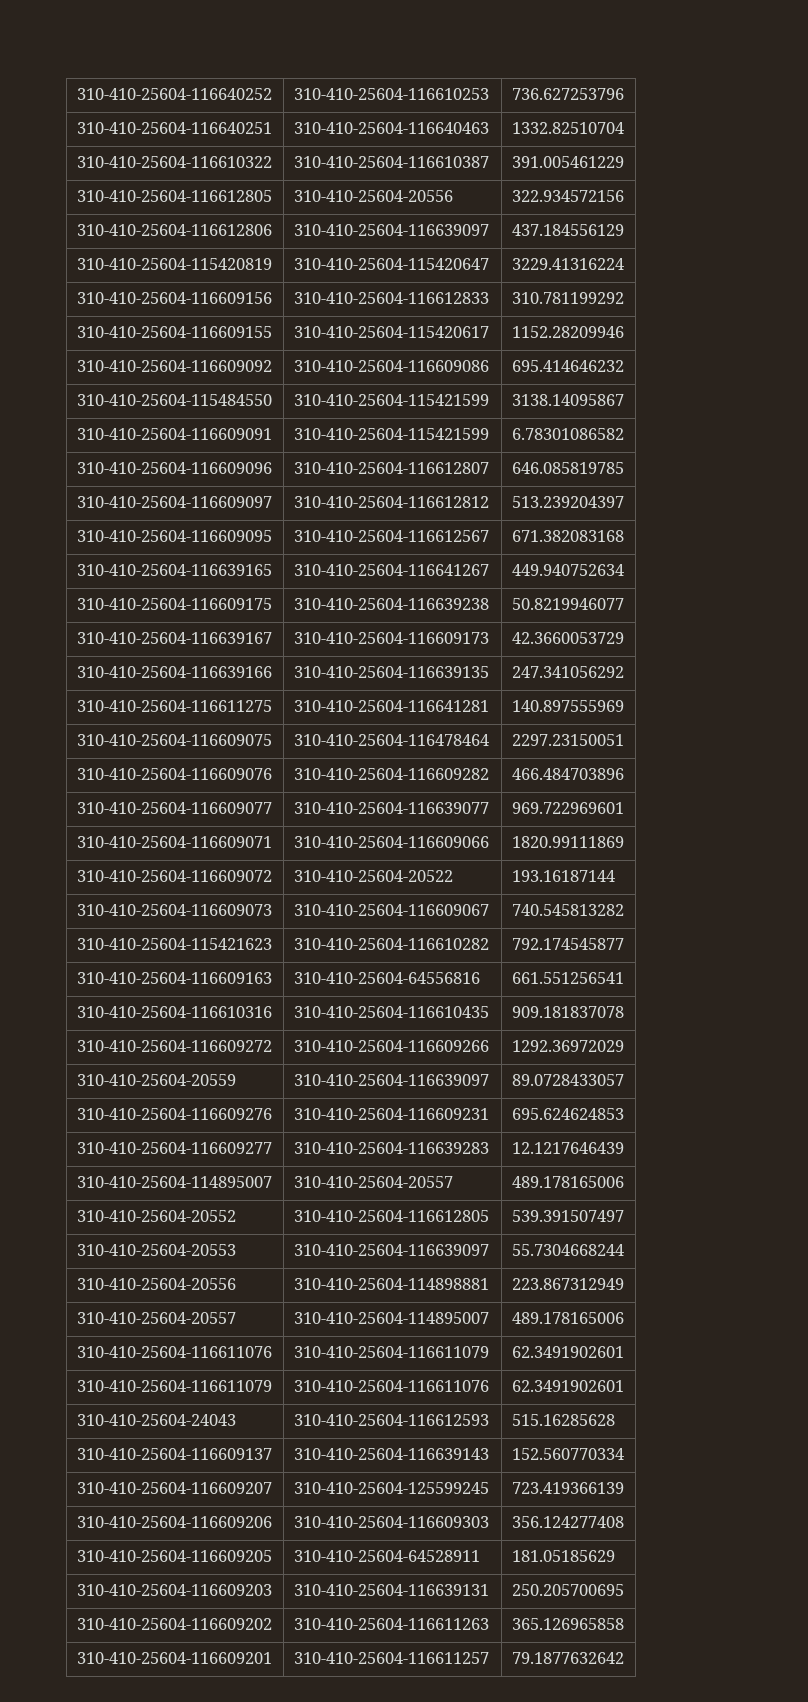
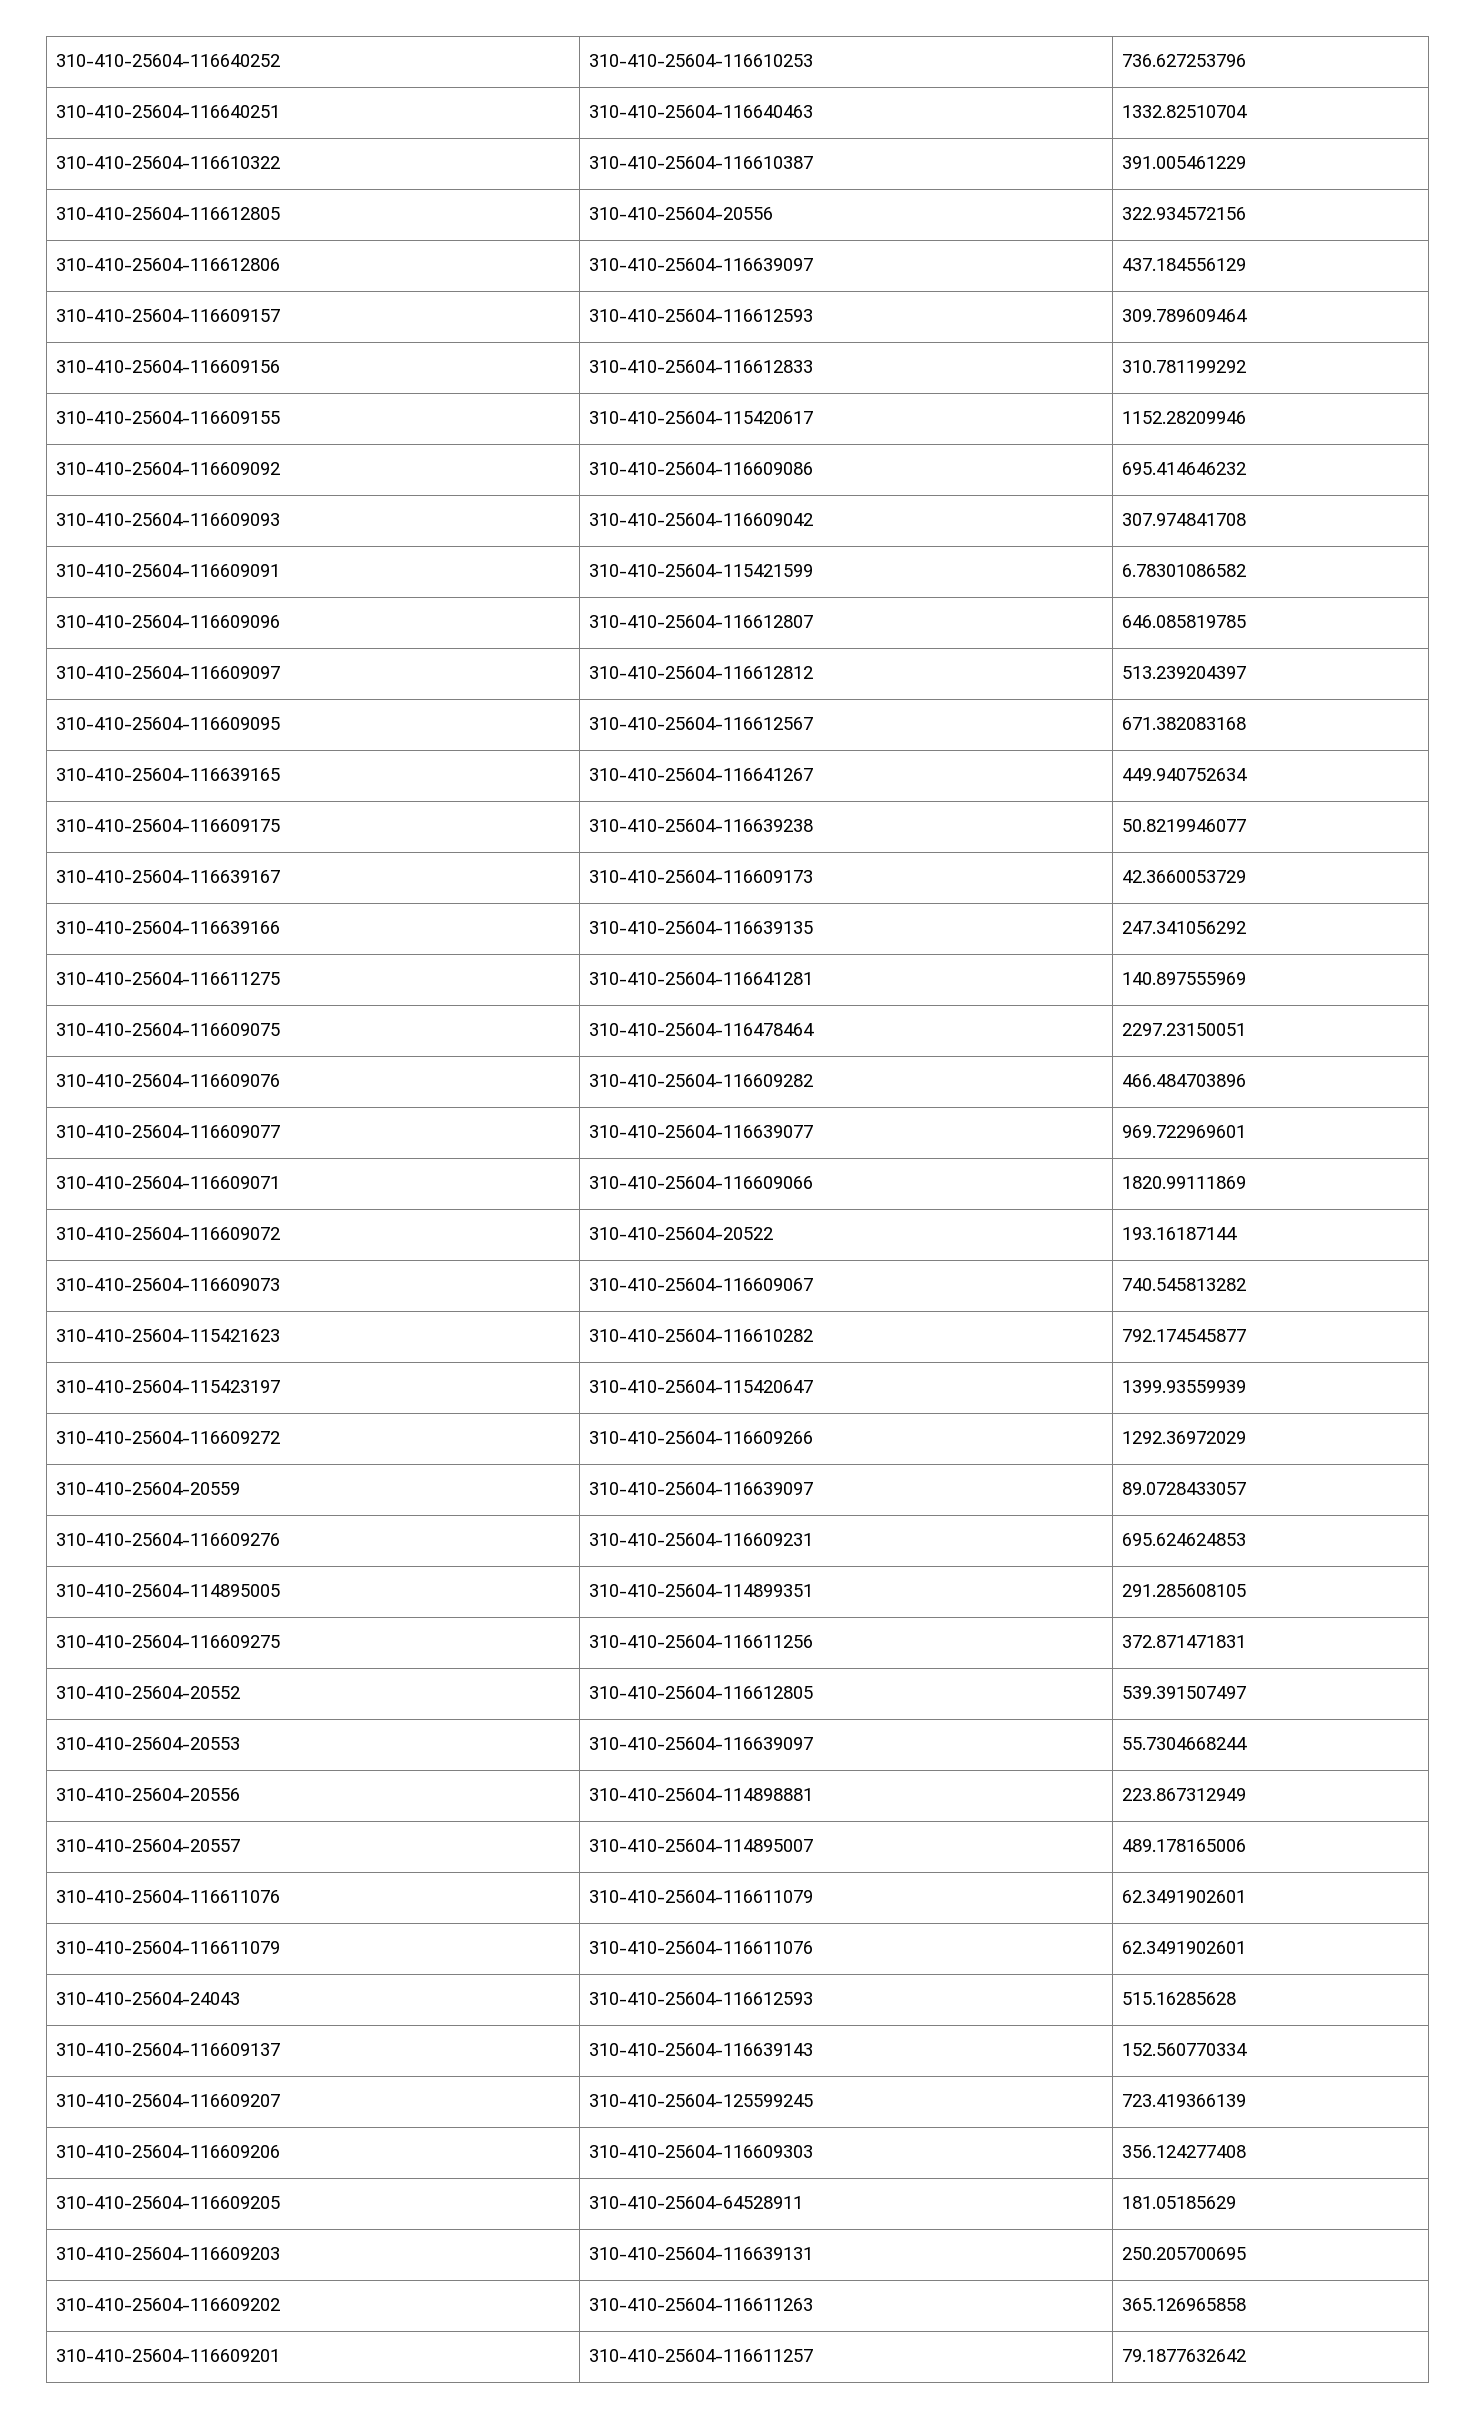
- 310-410-25604-115420819 | 310-410-25604-115420647 | 3229.41316224
+ 310-410-25604-116609157 | 310-410-25604-116612593 | 309.789609464
- 310-410-25604-115484550 | 310-410-25604-115421599 | 3138.14095867
+ 310-410-25604-116609093 | 310-410-25604-116609042 | 307.974841708
- 310-410-25604-116609163 | 310-410-25604-64556816 | 661.551256541
- 310-410-25604-116610316 | 310-410-25604-116610435 | 909.181837078
+ 310-410-25604-115423197 | 310-410-25604-115420647 | 1399.93559939
- 310-410-25604-116609277 | 310-410-25604-116639283 | 12.1217646439
- 310-410-25604-114895007 | 310-410-25604-20557 | 489.178165006
+ 310-410-25604-114895005 | 310-410-25604-114899351 | 291.285608105
+ 310-410-25604-116609275 | 310-410-25604-116611256 | 372.871471831

